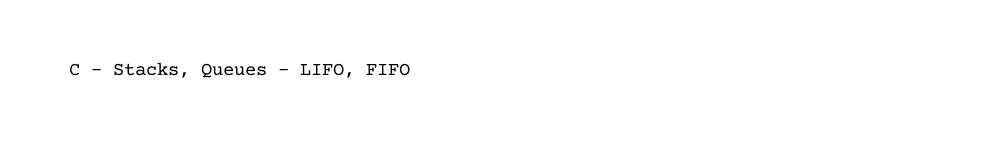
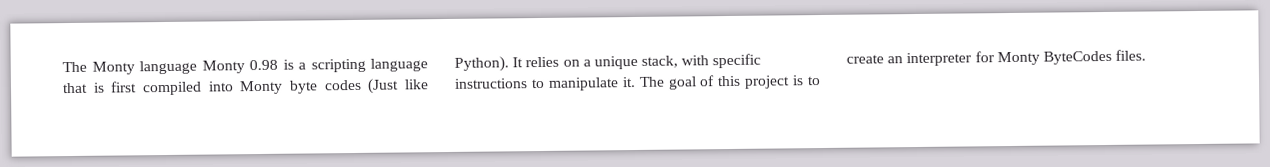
- C - Stacks, Queues - LIFO, FIFO
+ The Monty language Monty 0.98 is a scripting language that is first compiled into Monty byte codes (Just like Python). It relies on a unique stack, with specific instructions to manipulate it. The goal of this project is to create an interpreter for Monty ByteCodes files.

